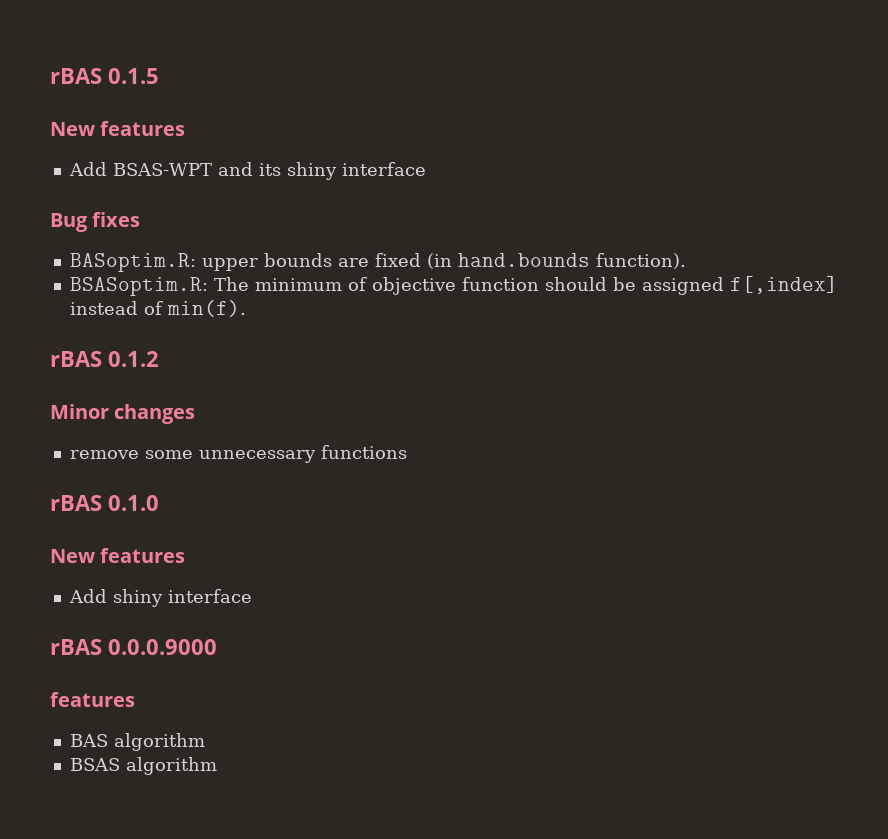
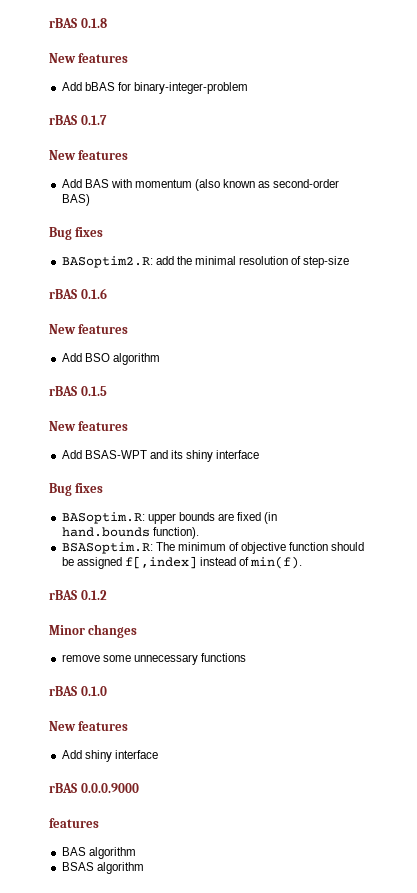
+ rBAS 0.1.8
+ New features
+ Add bBAS for binary-integer-problem
+ rBAS 0.1.7
+ New features
+ Add BAS with momentum (also known as second-order BAS)
+ Bug fixes
+ BASoptim2.R: add the minimal resolution of step-size
+ rBAS 0.1.6
+ New features
+ Add BSO algorithm

